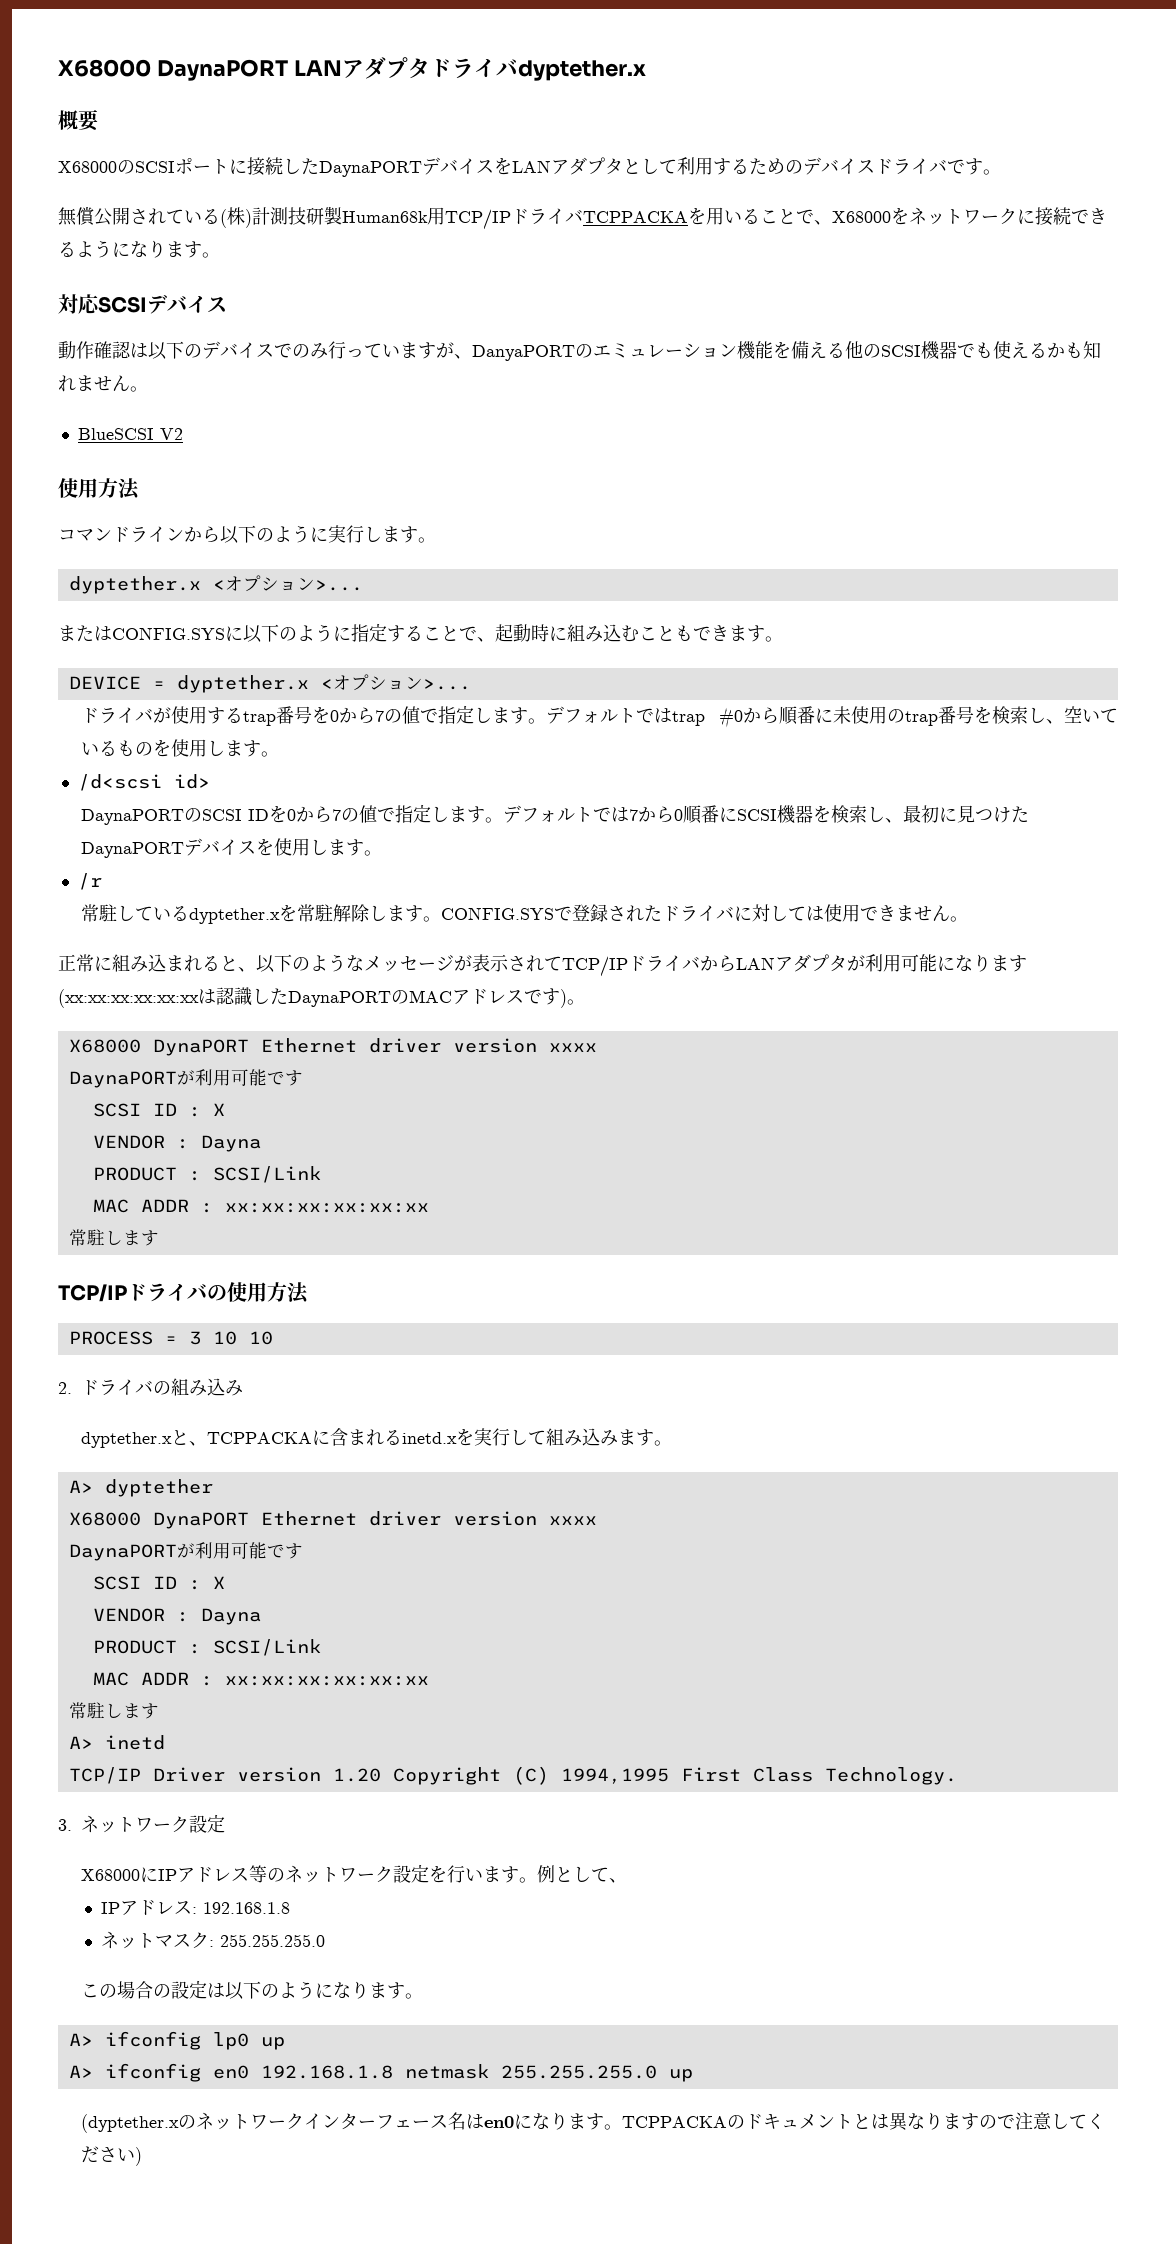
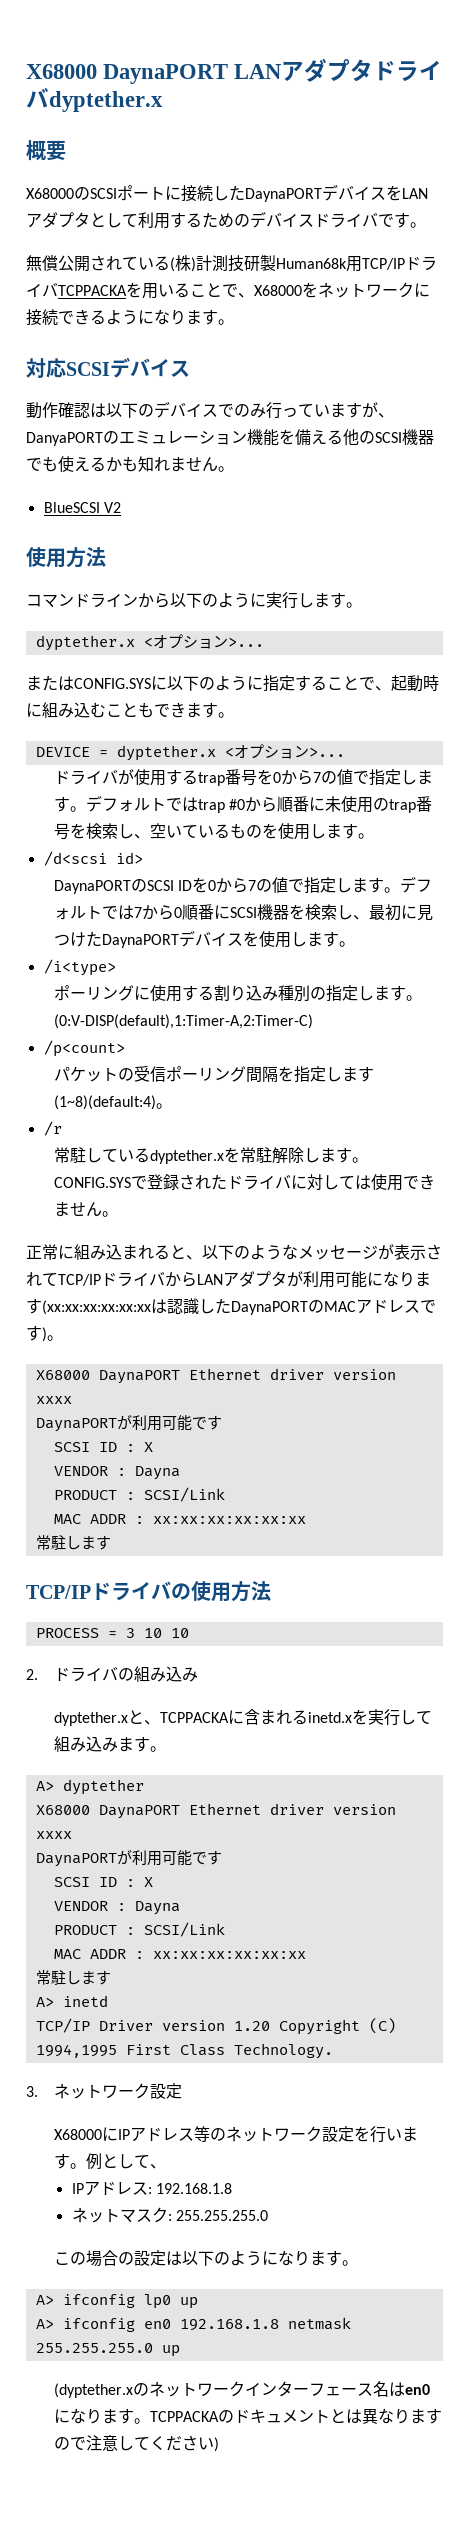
+ /i<type>
+ ポーリングに使用する割り込み種別の指定します。(0:V-DISP(default),1:Timer-A,2:Timer-C)
+ /p<count>
+ パケットの受信ポーリング間隔を指定します(1~8)(default:4)。
  正常に組み込まれると、以下のようなメッセージが表示されてTCP/IPドライバからLANアダプタが利用可能になります(xx:xx:xx:xx:xx:xxは認識したDaynaPORTのMACアドレスです)。
- X68000 DynaPORT Ethernet driver version xxxx
+ X68000 DaynaPORT Ethernet driver version xxxx
  A> dyptether
- X68000 DynaPORT Ethernet driver version xxxx
+ X68000 DaynaPORT Ethernet driver version xxxx

